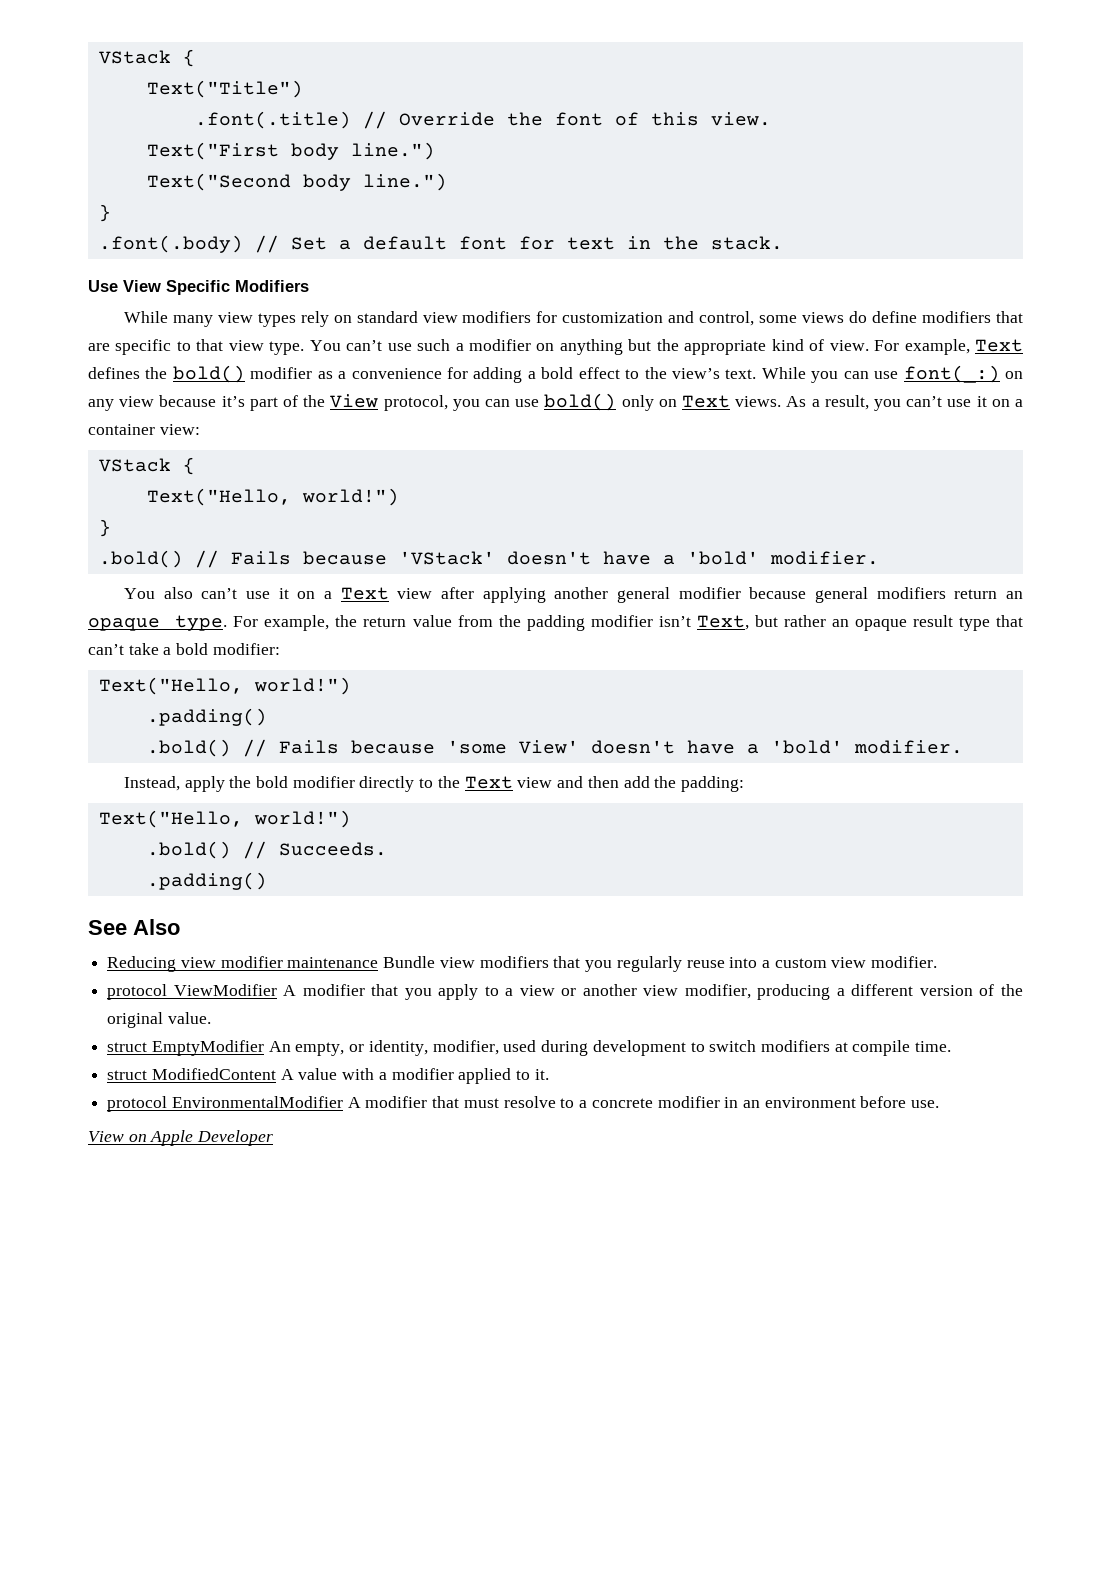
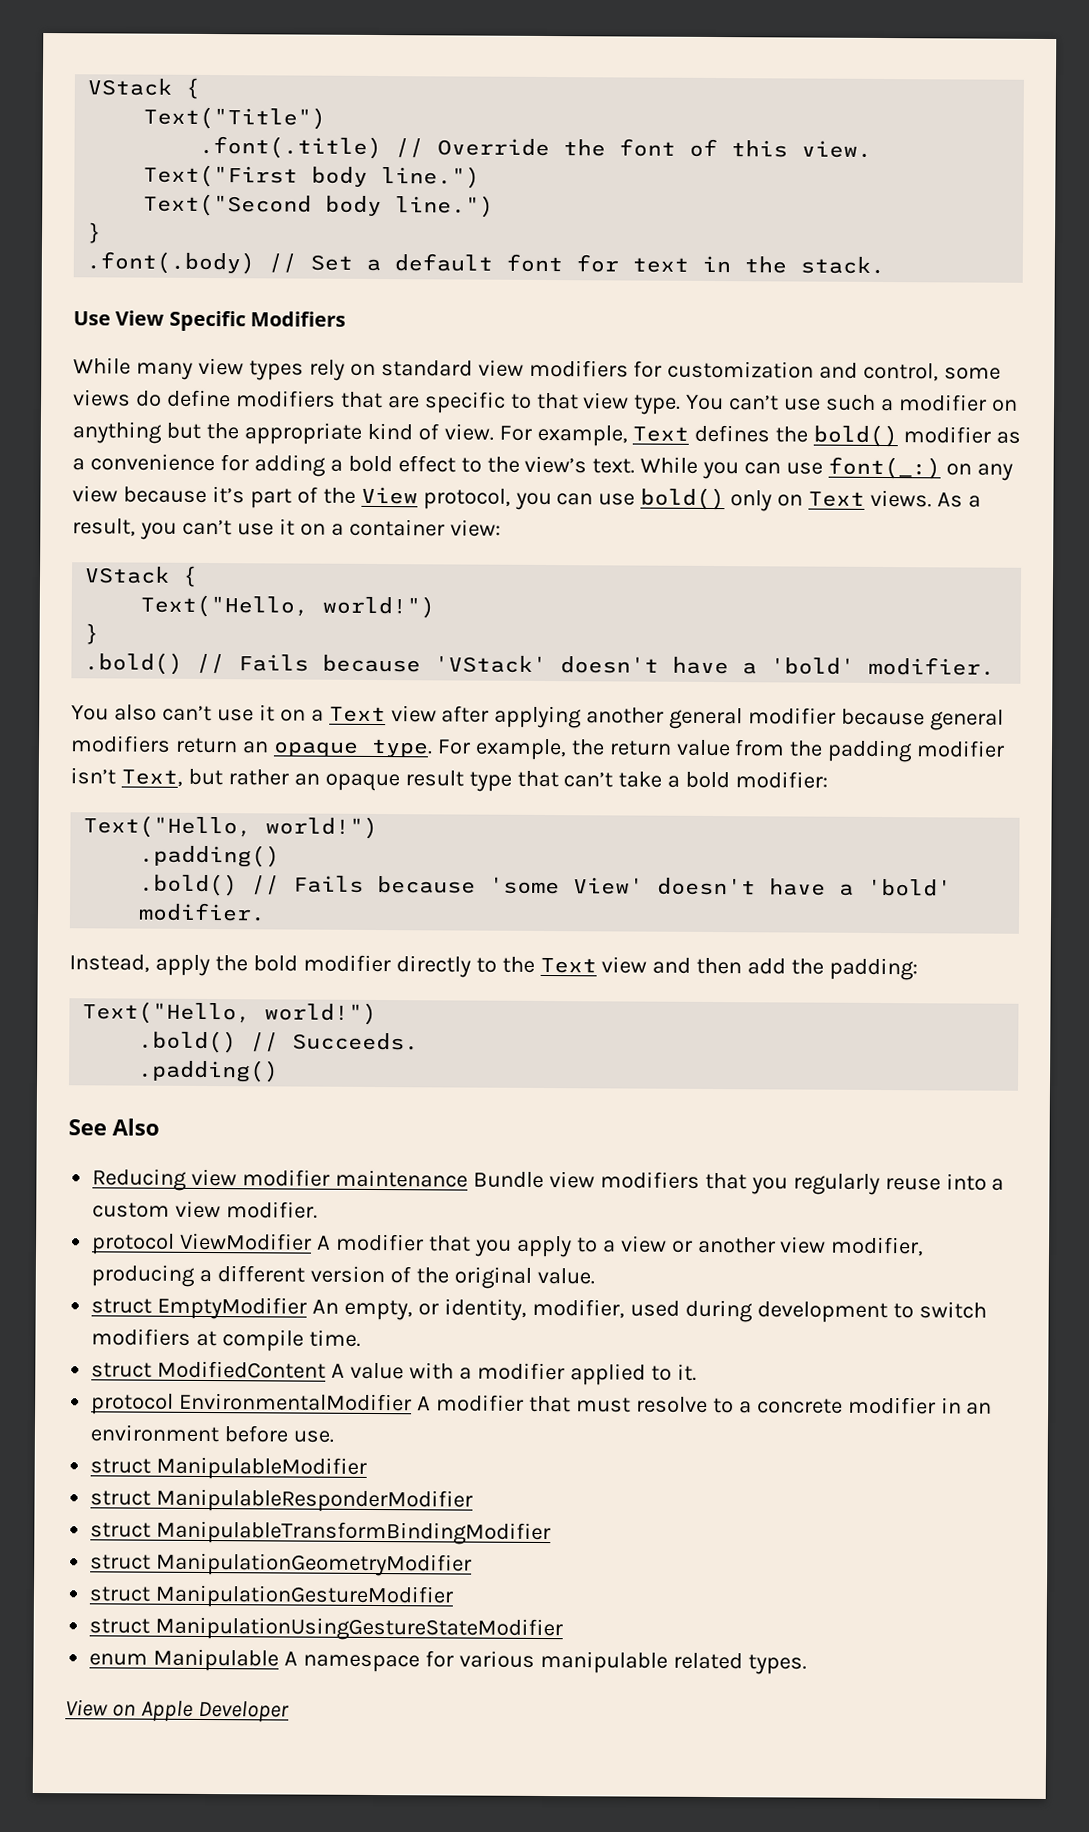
+ struct ManipulableModifier
+ struct ManipulableResponderModifier
+ struct ManipulableTransformBindingModifier
+ struct ManipulationGeometryModifier
+ struct ManipulationGestureModifier
+ struct ManipulationUsingGestureStateModifier
+ enum Manipulable A namespace for various manipulable related types.

